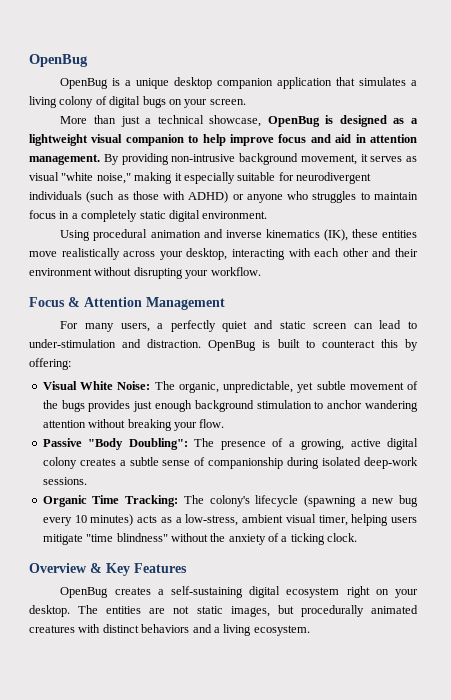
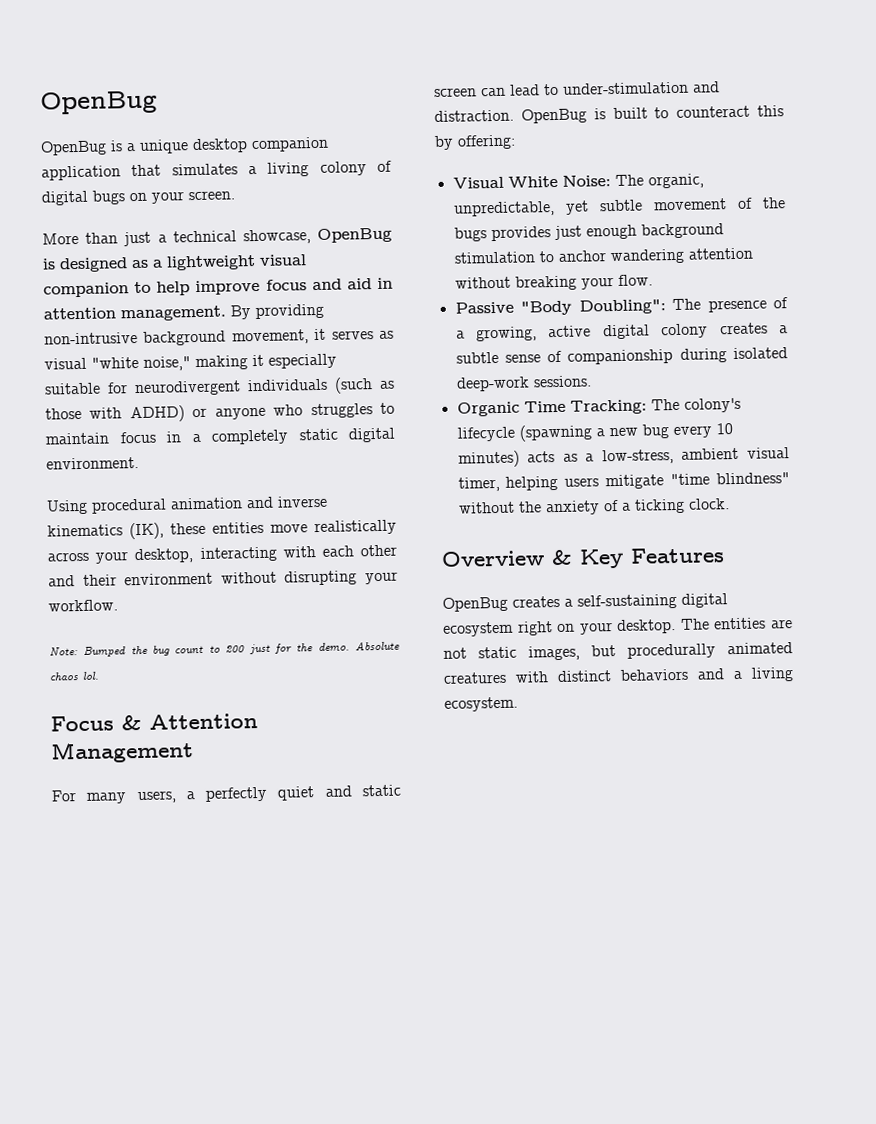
+ Note: Bumped the bug count to 200 just for the demo. Absolute chaos lol.

